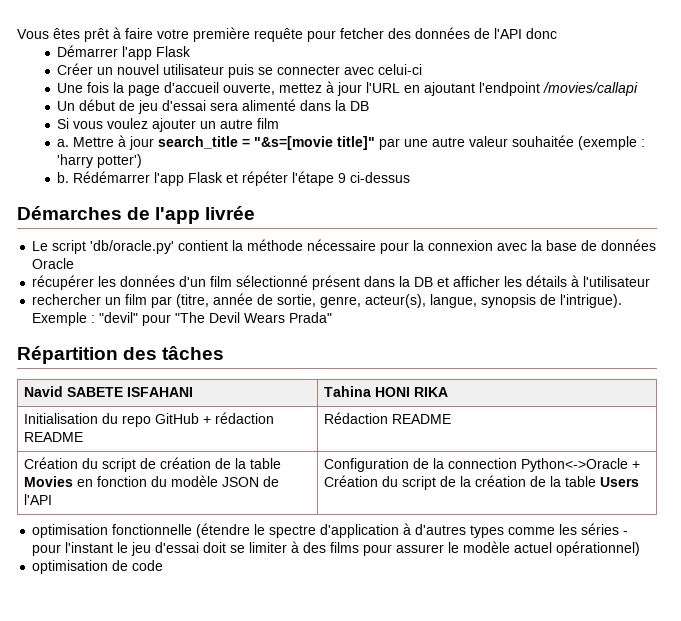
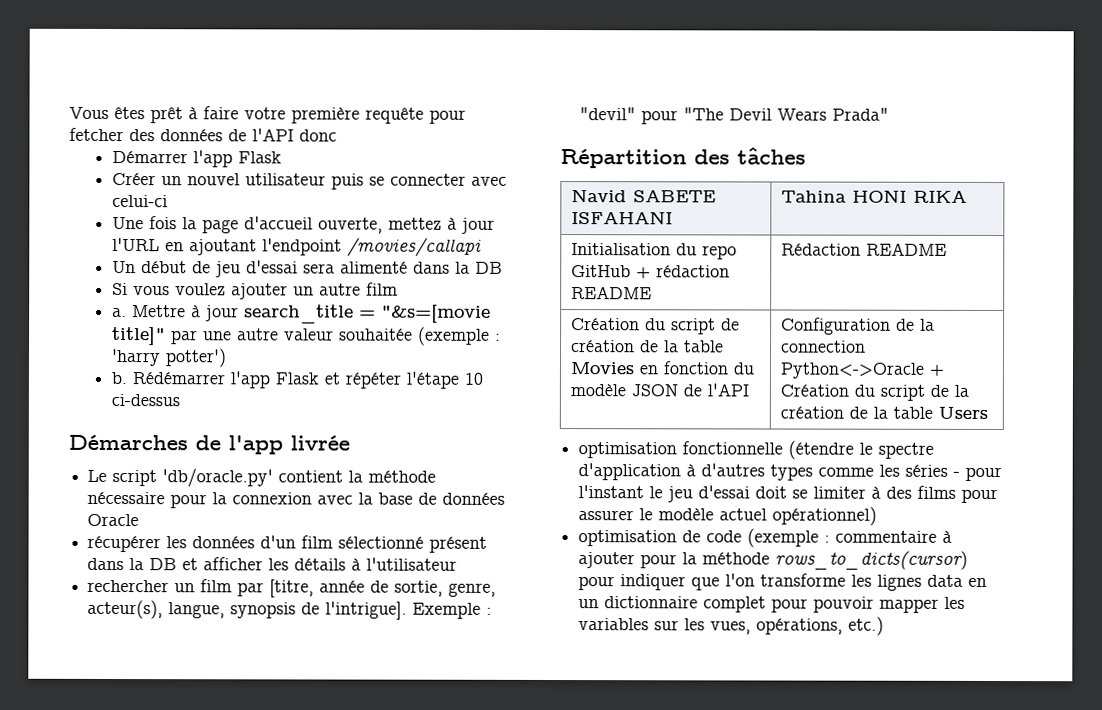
- Rédémarrer l'app Flask et répéter l'étape 9 ci-dessus
+ Rédémarrer l'app Flask et répéter l'étape 10 ci-dessus
- rechercher un film par (titre, année de sortie, genre, acteur(s), langue, synopsis de l'intrigue).
+ rechercher un film par [titre, année de sortie, genre, acteur(s), langue, synopsis de l'intrigue].
- optimisation de code
+ optimisation de code (exemple : commentaire à ajouter pour la méthode rows_to_dicts(cursor) pour indiquer que l'on transforme les lignes data en un dictionnaire complet pour pouvoir mapper les variables sur les vues, opérations, etc.)

